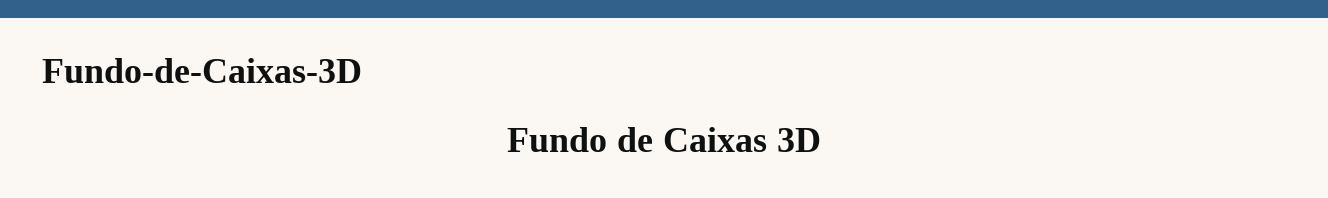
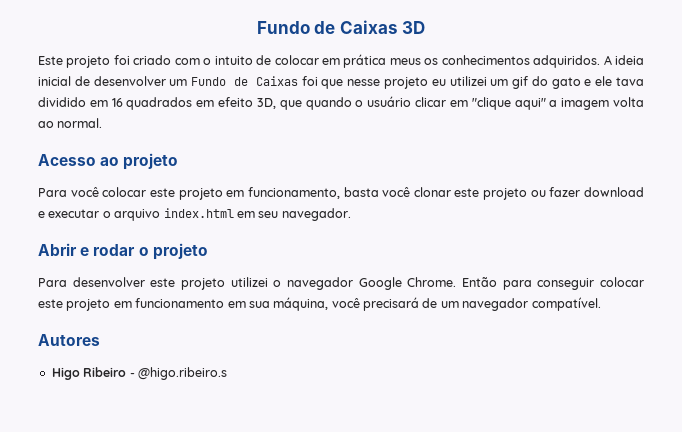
- Fundo-de-Caixas-3D
+ Este projeto foi criado com o intuito de colocar em prática meus os conhecimentos adquiridos. A ideia inicial de desenvolver um Fundo de Caixas foi que nesse projeto eu utilizei um gif do gato e ele tava dividido em 16 quadrados em efeito 3D, que quando o usuário clicar em "clique aqui" a imagem volta ao normal.
+ Acesso ao projeto
+ Para você colocar este projeto em funcionamento, basta você clonar este projeto ou fazer download e executar o arquivo index.html em seu navegador.
+ Abrir e rodar o projeto
+ Para desenvolver este projeto utilizei o navegador Google Chrome. Então para conseguir colocar este projeto em funcionamento em sua máquina, você precisará de um navegador compatível.
+ Autores
+ Higo Ribeiro - @higo.ribeiro.s

